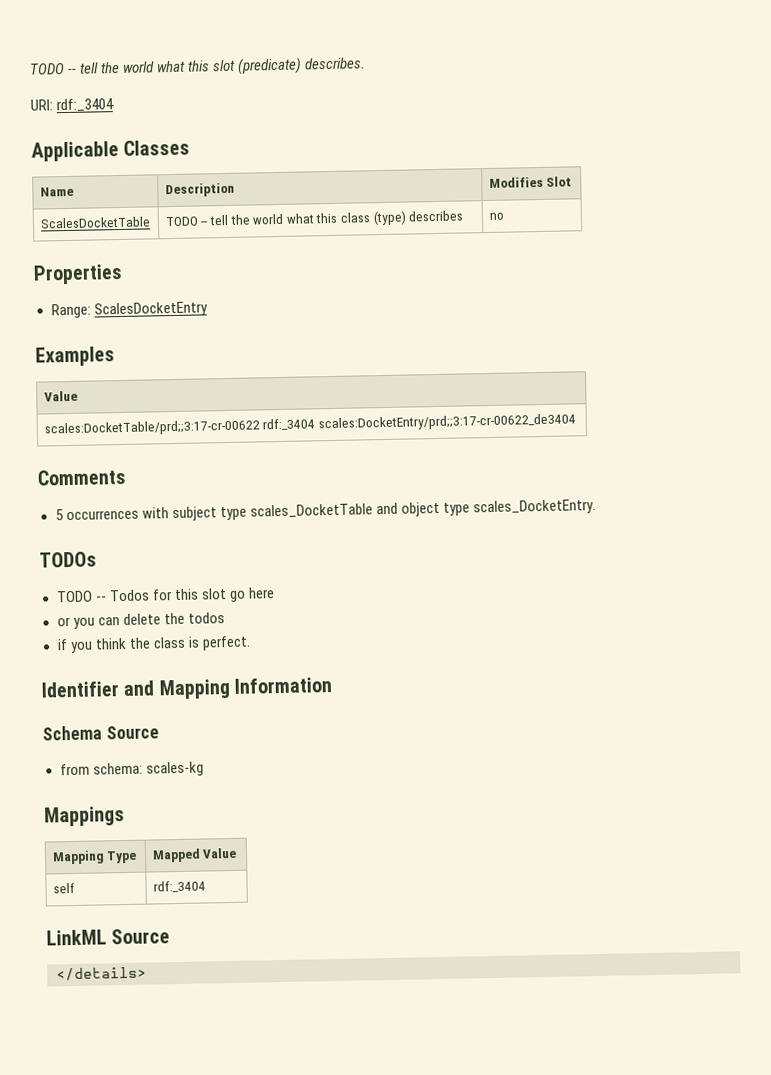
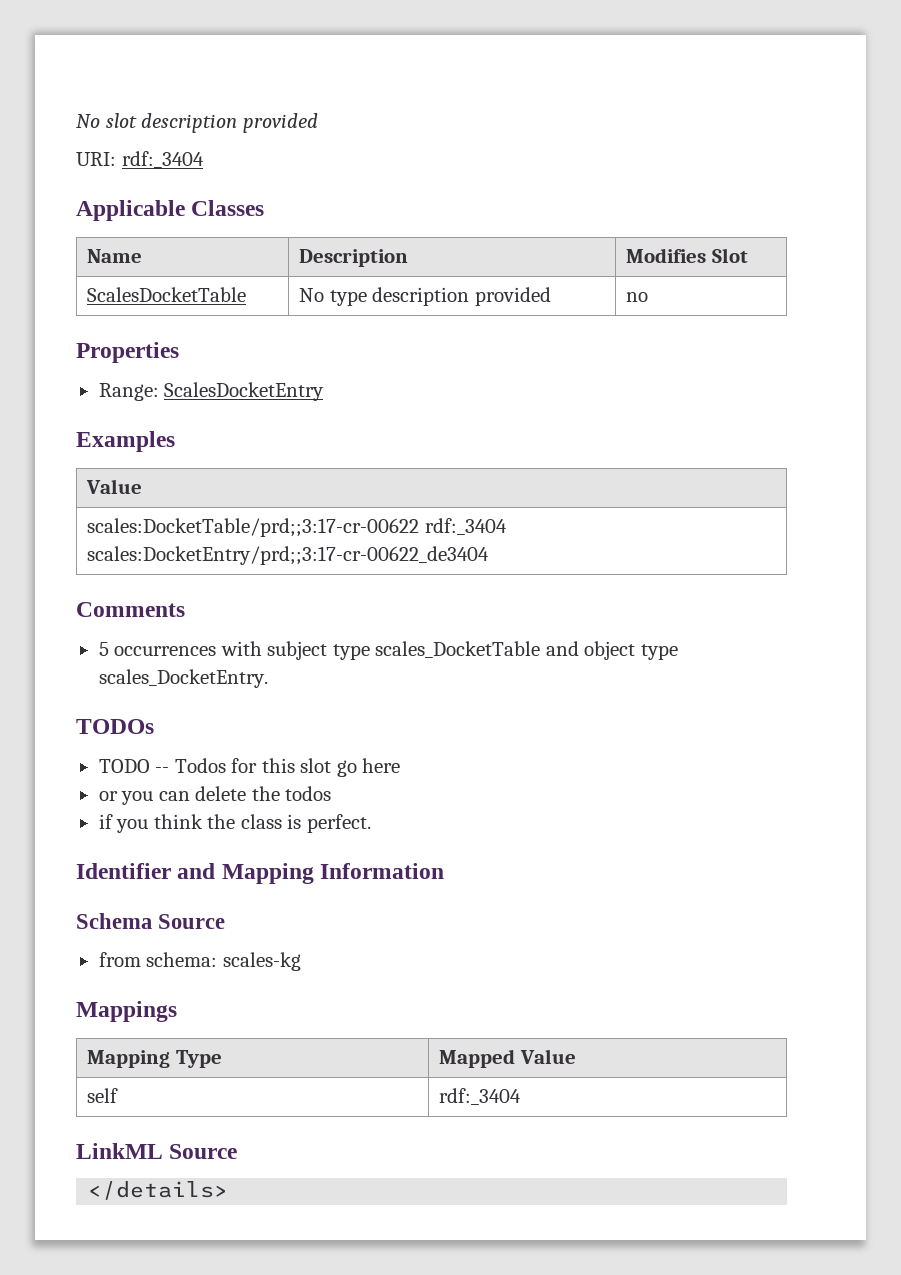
- TODO -- tell the world what this slot (predicate) describes.
+ No slot description provided
- ScalesDocketTable | TODO -- tell the world what this class (type) describes | no
+ ScalesDocketTable | No type description provided | no

